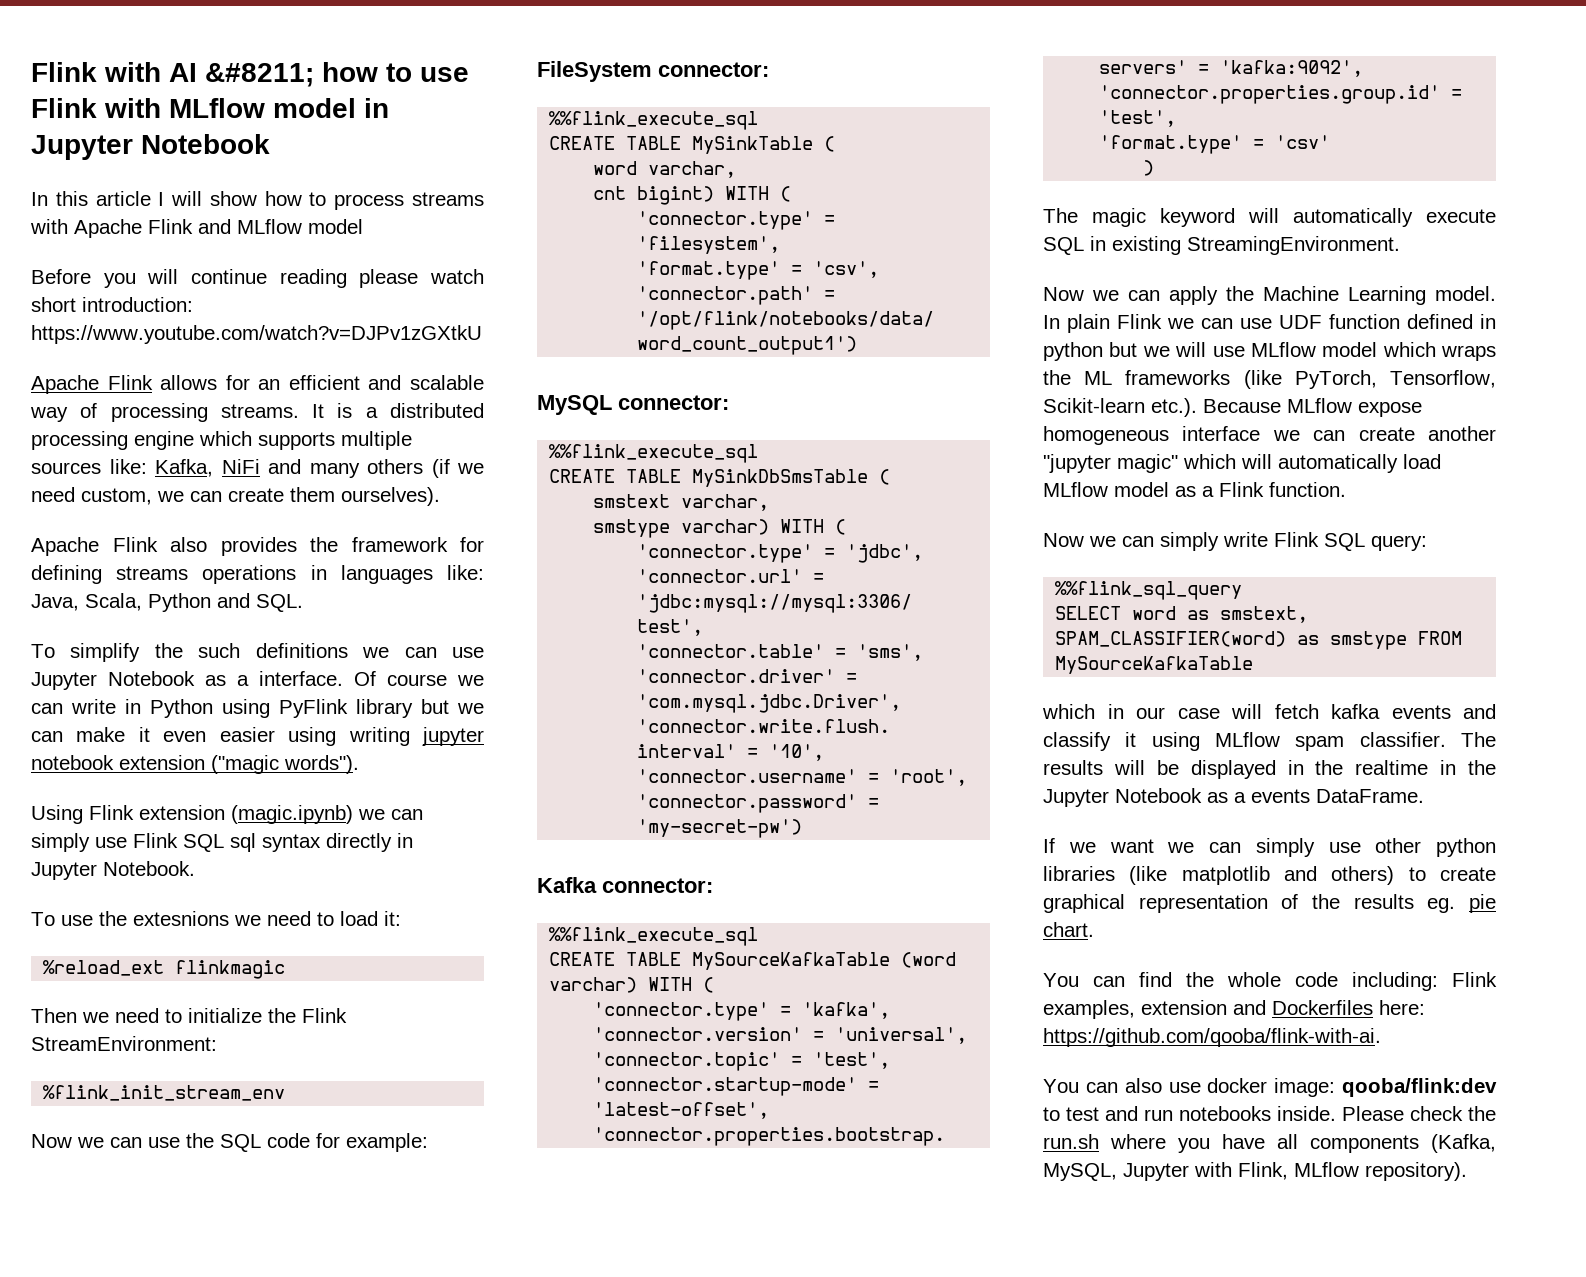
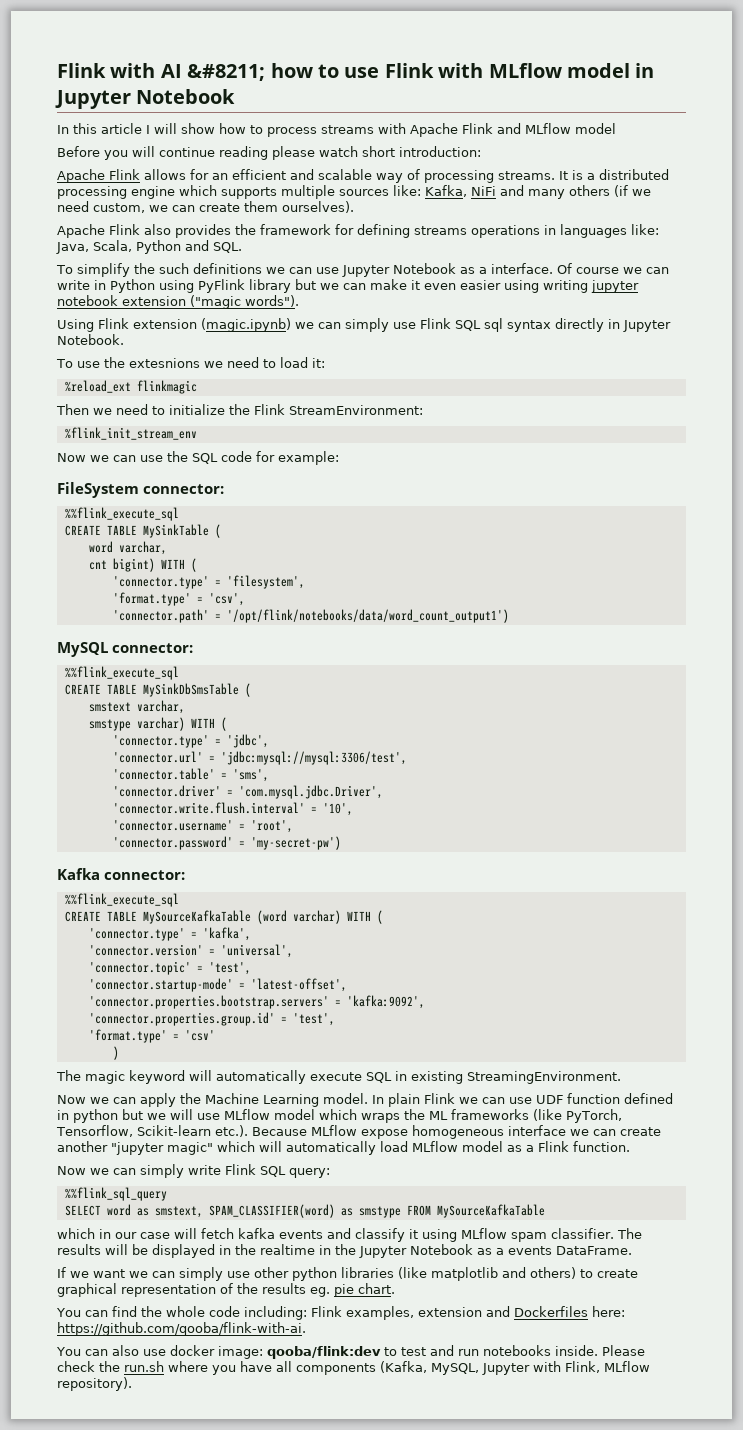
- Before you will continue reading please watch short introduction: https://www.youtube.com/watch?v=DJPv1zGXtkU
+ Before you will continue reading please watch short introduction:

